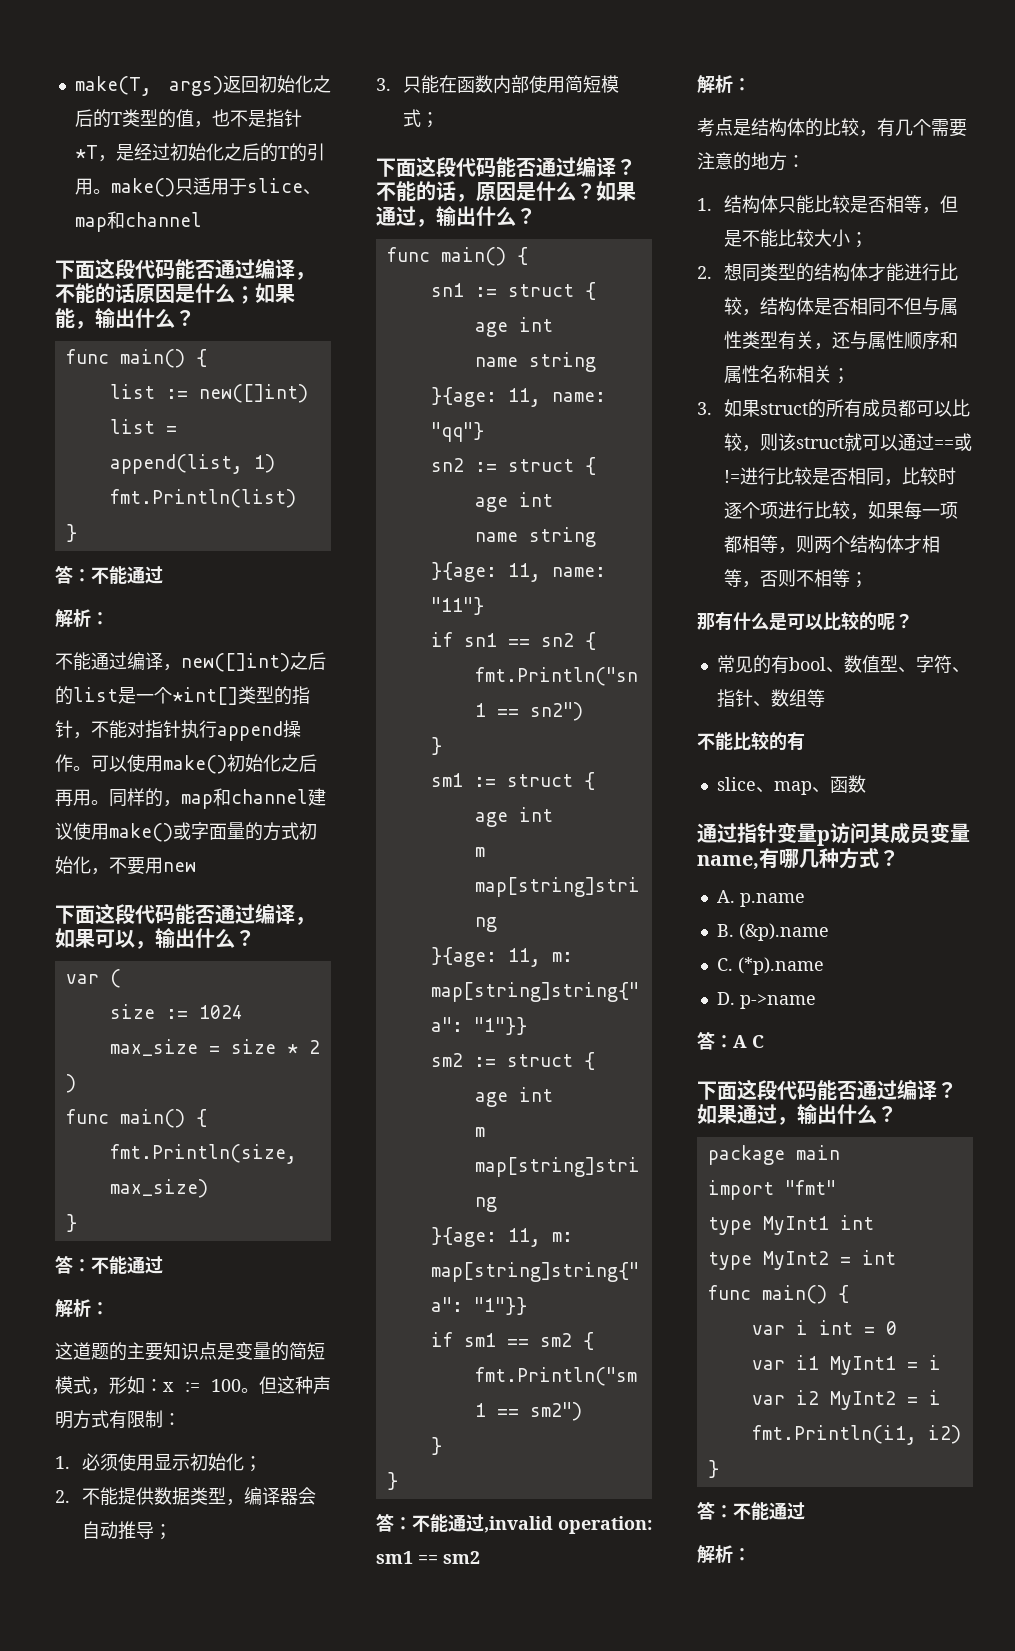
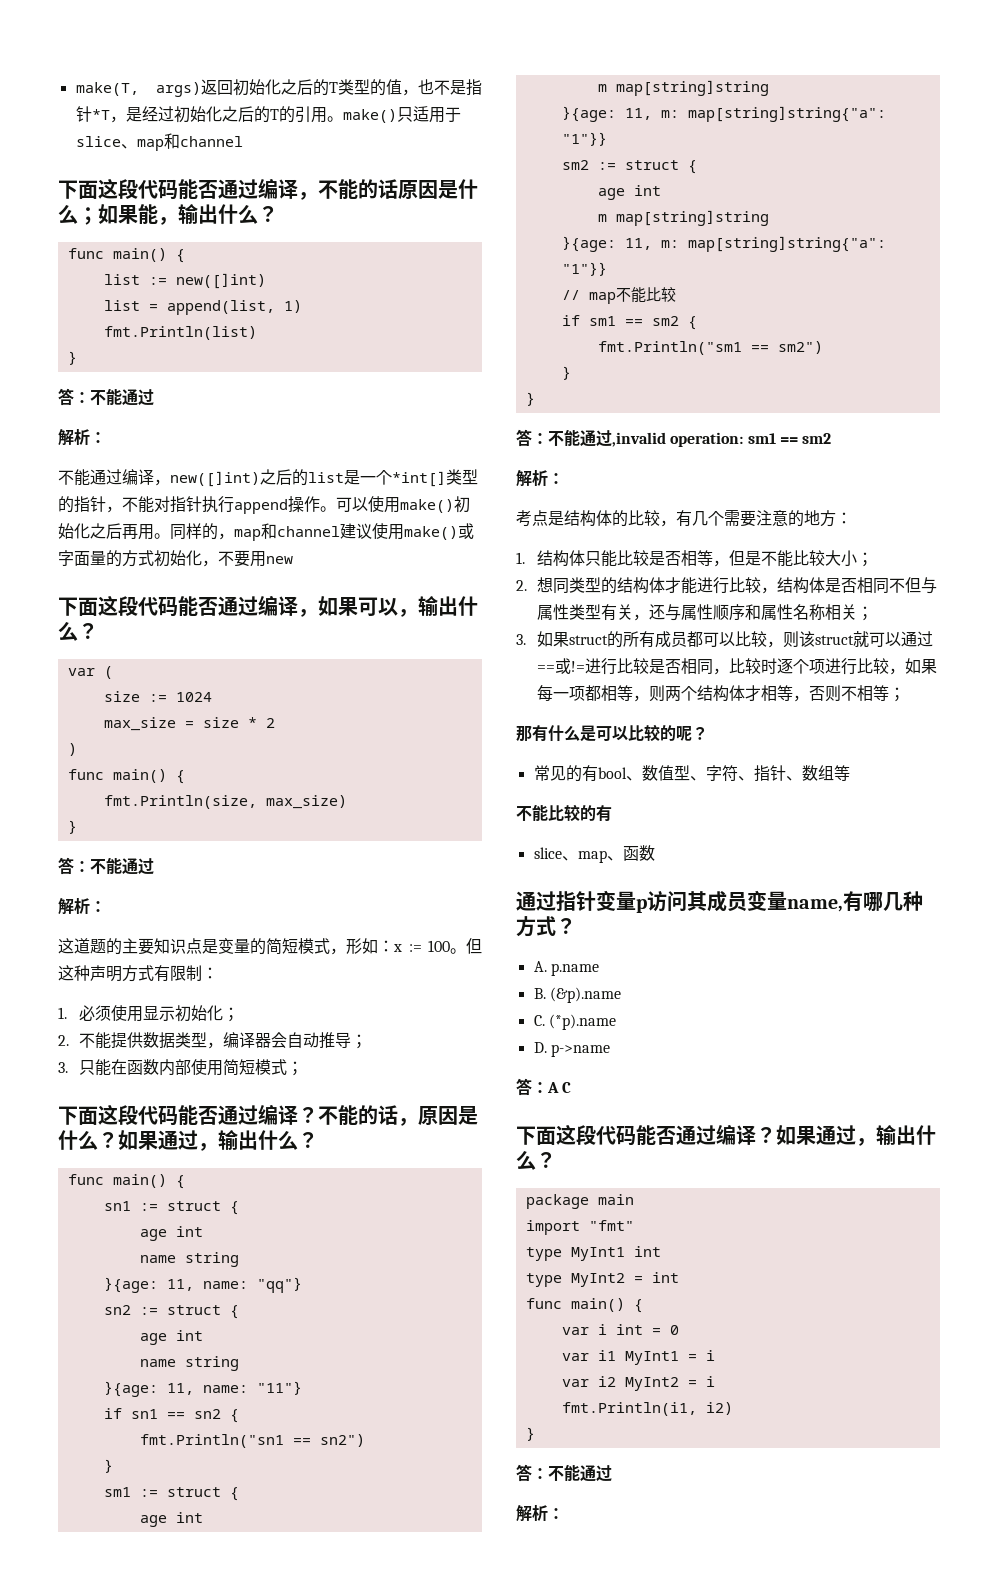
+ // map不能比较

